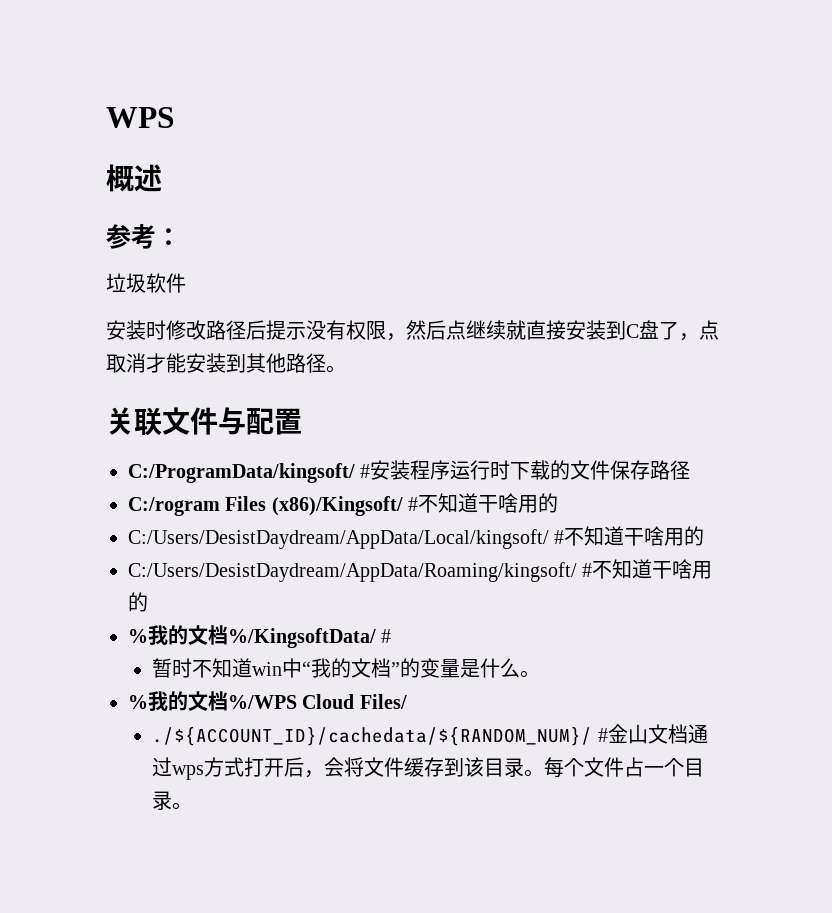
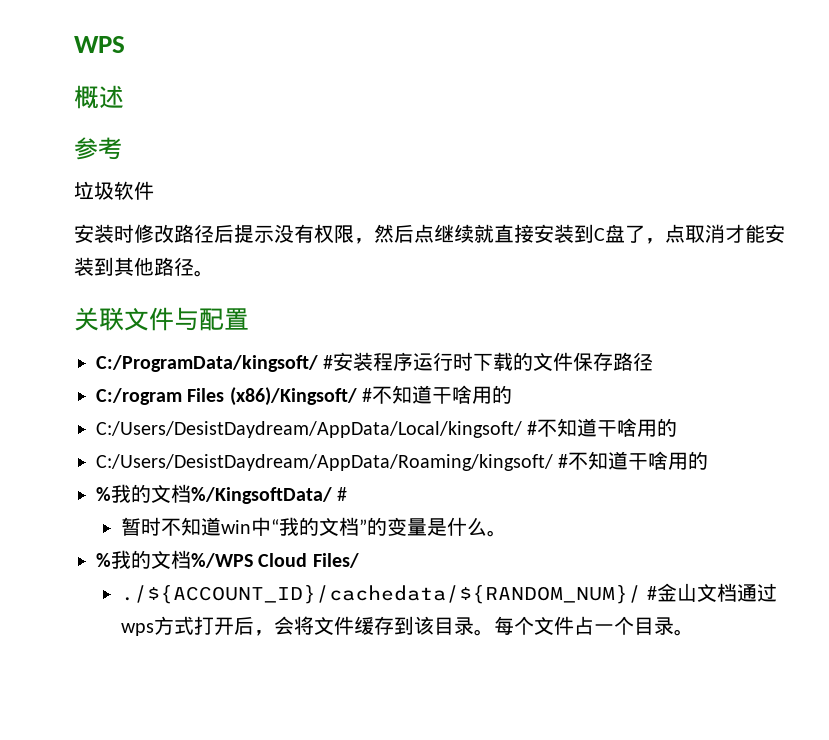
- 参考：
+ 参考

